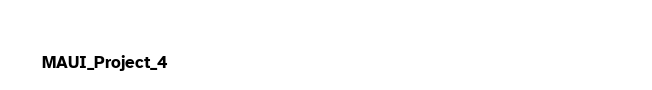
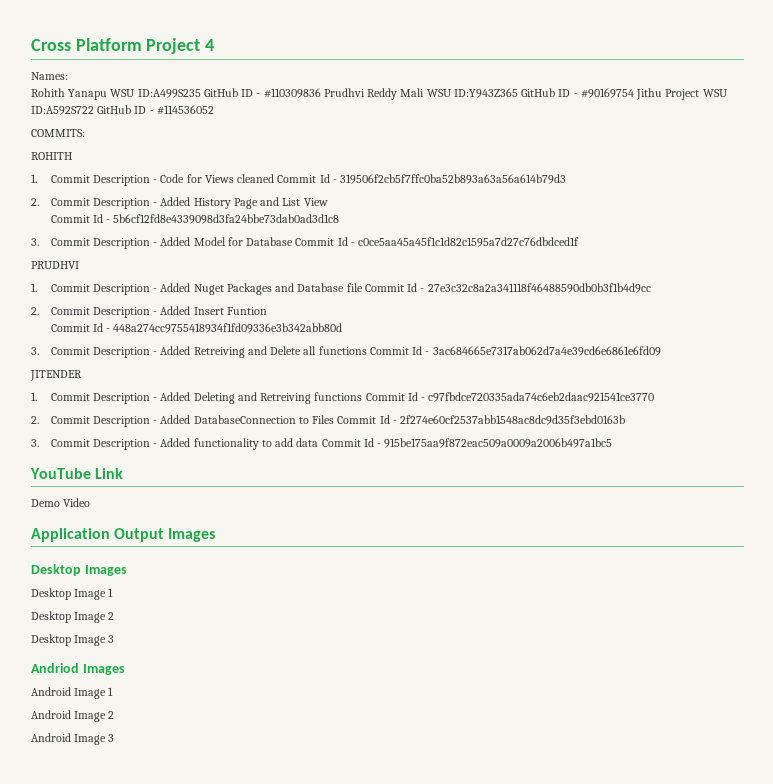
- MAUI_Project_4
+ Cross Platform Project 4
+ Names:
+ Rohith Yanapu WSU ID:A499S235 GitHub ID - #110309836 Prudhvi Reddy Mali WSU ID:Y943Z365 GitHub ID - #90169754 Jithu Project WSU ID:A592S722 GitHub ID - #114536052
+ COMMITS:
+ ROHITH
+ 1. Commit Description - Code for Views cleaned Commit Id - 319506f2cb5f7ffc0ba52b893a63a56a614b79d3
+ 2. Commit Description - Added History Page and List View
+ Commit Id - 5b6cf12fd8e4339098d3fa24bbe73dab0ad3d1c8
+ 3. Commit Description - Added Model for Database Commit Id - c0ce5aa45a45f1c1d82c1595a7d27c76dbdced1f
+ PRUDHVI
+ 1. Commit Description - Added Nuget Packages and Database file Commit Id - 27e3c32c8a2a341118f46488590db0b3f1b4d9cc
+ 2. Commit Description - Added Insert Funtion
+ Commit Id - 448a274cc9755418934f1fd09336e3b342abb80d
+ 3. Commit Description - Added Retreiving and Delete all functions Commit Id - 3ac684665e7317ab062d7a4e39cd6e6861e6fd09
+ JITENDER
+ 1. Commit Description - Added Deleting and Retreiving functions Commit Id - c97fbdce720335ada74c6eb2daac921541ce3770
+ 2. Commit Description - Added DatabaseConnection to Files Commit Id - 2f274e60cf2537abb1548ac8dc9d35f3ebd0163b
+ 3. Commit Description - Added functionality to add data Commit Id - 915be175aa9f872eac509a0009a2006b497a1bc5
+ YouTube Link
+ Demo Video
+ Application Output Images
+ Desktop Images
+ Desktop Image 1
+ Desktop Image 2
+ Desktop Image 3
+ Andriod Images
+ Android Image 1
+ Android Image 2
+ Android Image 3

